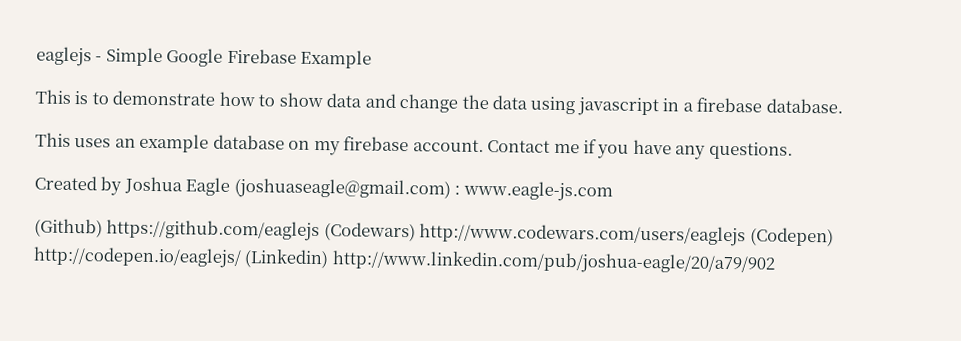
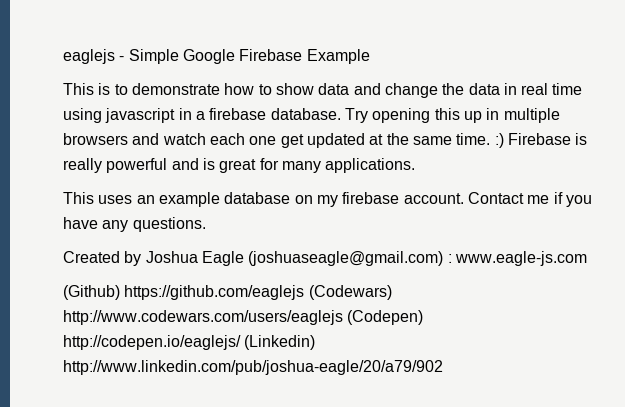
- This is to demonstrate how to show data and change the data using javascript in a firebase database.
+ This is to demonstrate how to show data and change the data in real time using javascript in a firebase database. Try opening this up in multiple browsers and watch each one get updated at the same time. :) Firebase is really powerful and is great for many applications.

